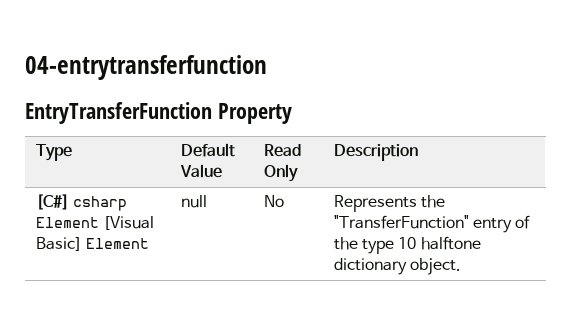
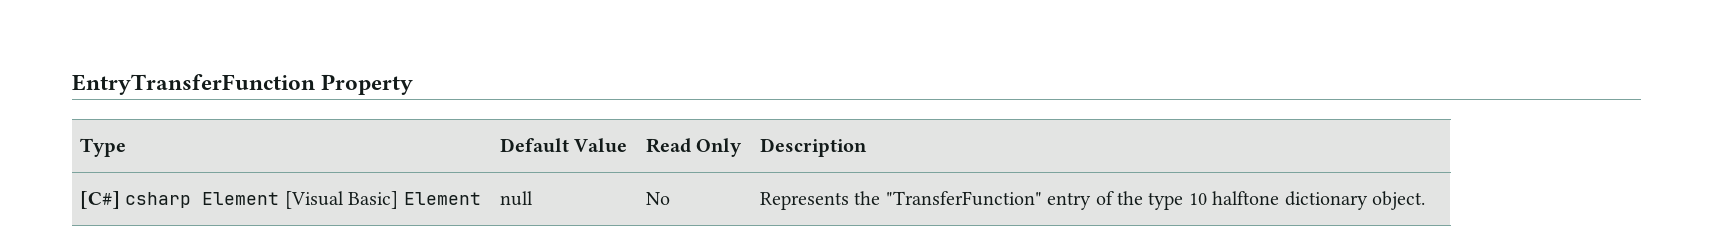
- 04-entrytransferfunction

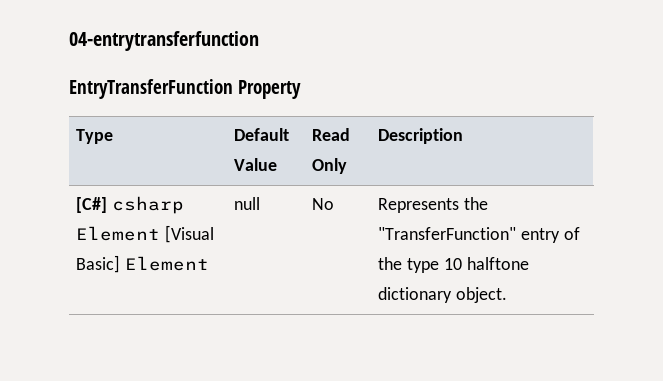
+ 04-entrytransferfunction

